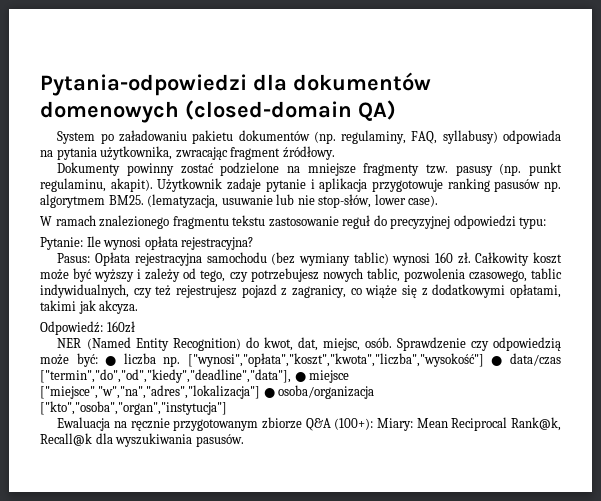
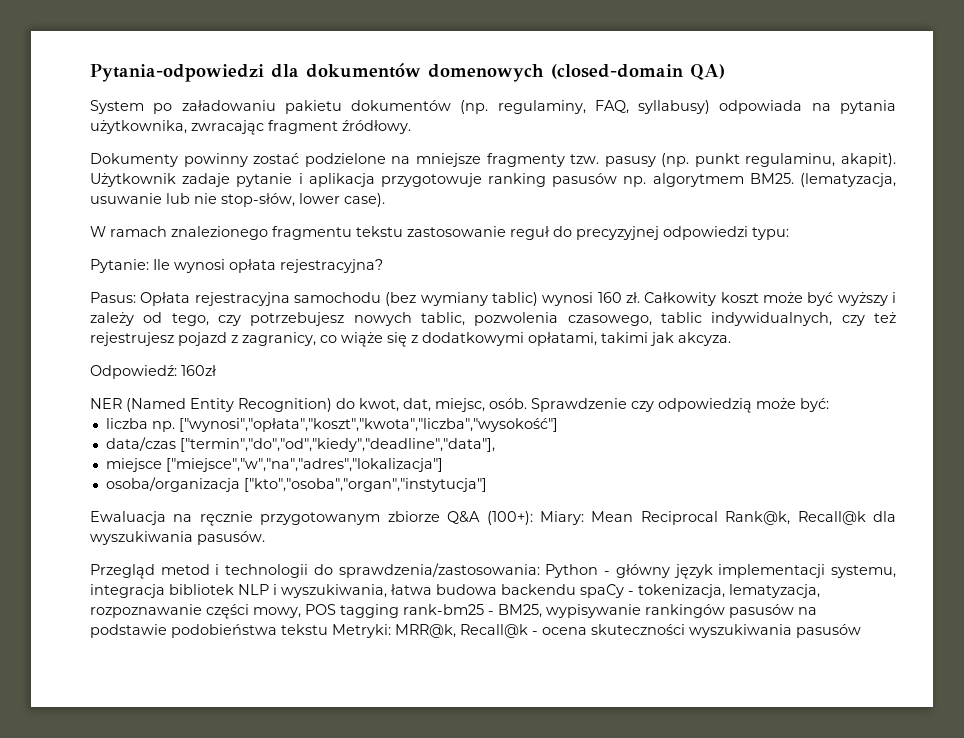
- Sprawdzenie czy odpowiedzią może być: ● liczba np. ["wynosi","opłata","koszt","kwota","liczba","wysokość"] ● data/czas ["termin","do","od","kiedy","deadline","data"], ● miejsce ["miejsce","w","na","adres","lokalizacja"] ● osoba/organizacja ["kto","osoba","organ","instytucja"]
+ Sprawdzenie czy odpowiedzią może być:
+ liczba np. ["wynosi","opłata","koszt","kwota","liczba","wysokość"]
+ data/czas ["termin","do","od","kiedy","deadline","data"],
+ miejsce ["miejsce","w","na","adres","lokalizacja"]
+ osoba/organizacja ["kto","osoba","organ","instytucja"]
+ Przegląd metod i technologii do sprawdzenia/zastosowania: Python - główny język implementacji systemu, integracja bibliotek NLP i wyszukiwania, łatwa budowa backendu spaCy - tokenizacja, lematyzacja, rozpoznawanie części mowy, POS tagging rank-bm25 - BM25, wypisywanie rankingów pasusów na podstawie podobieństwa tekstu Metryki: MRR@k, Recall@k - ocena skuteczności wyszukiwania pasusów

